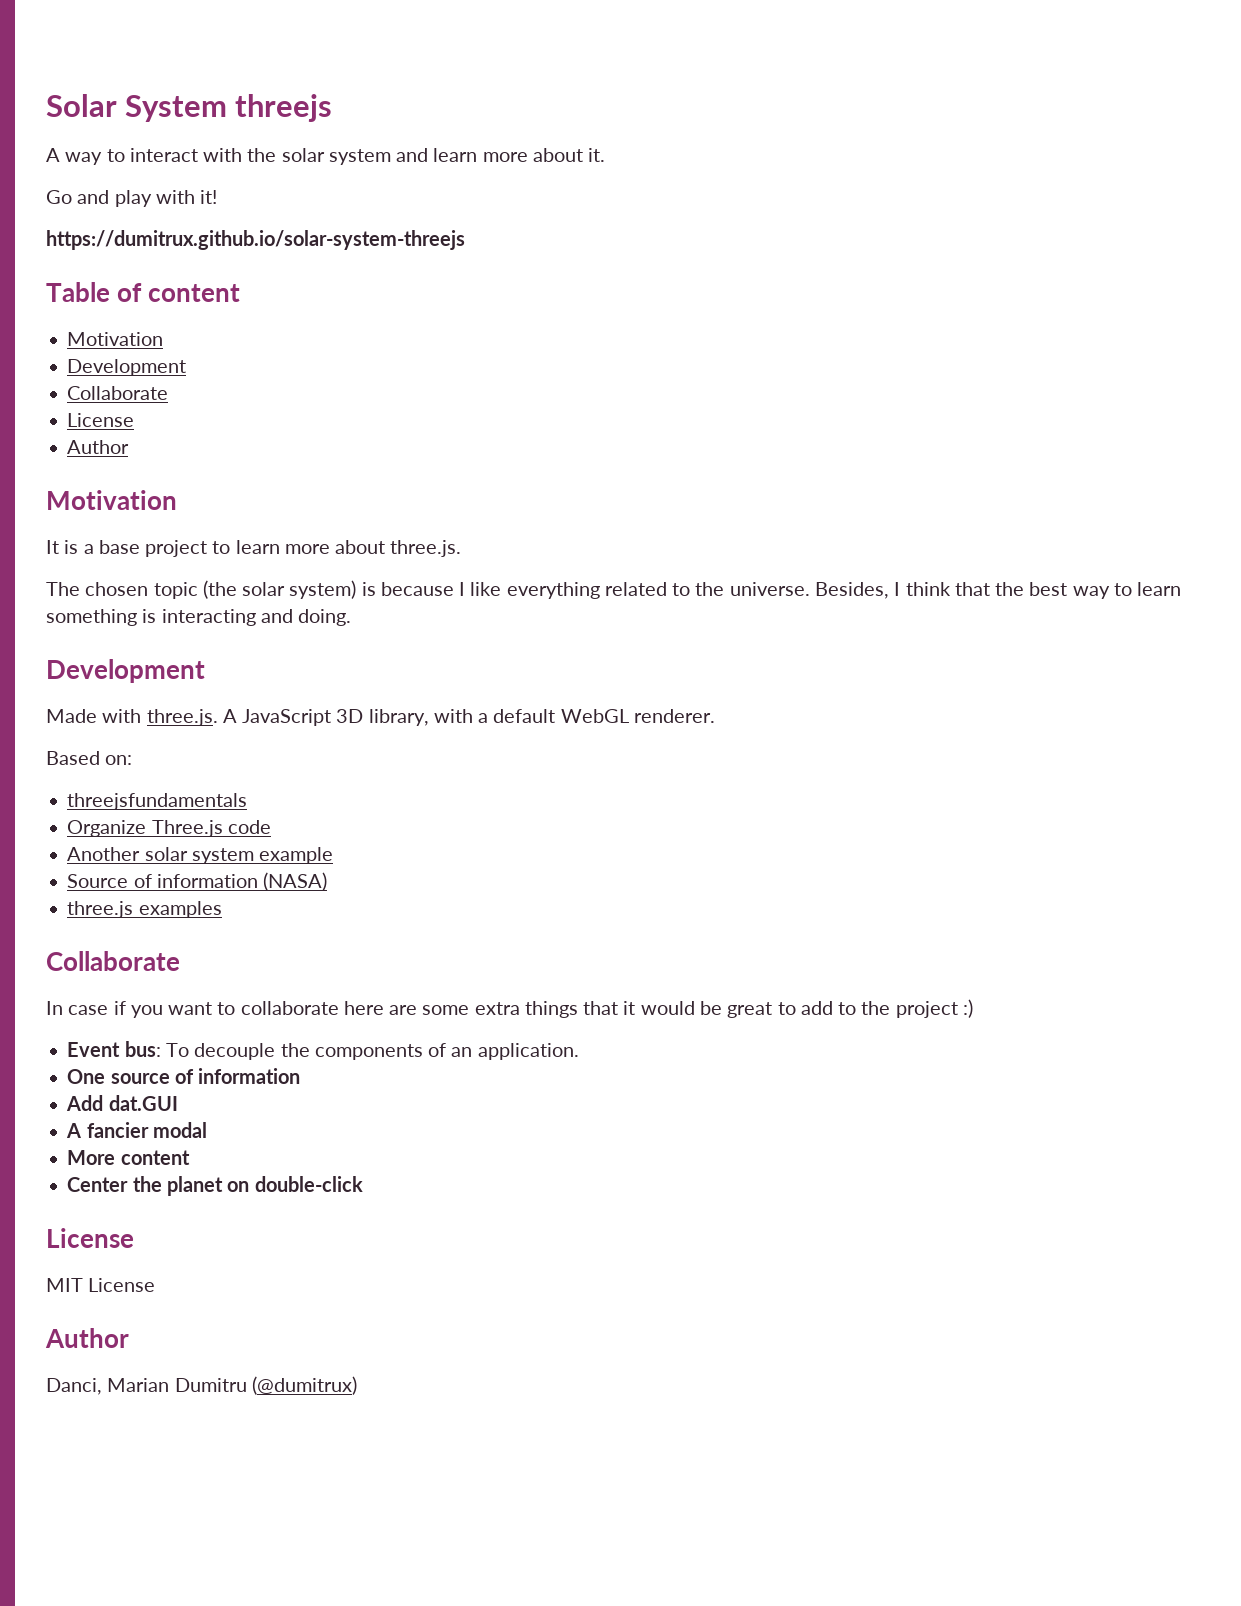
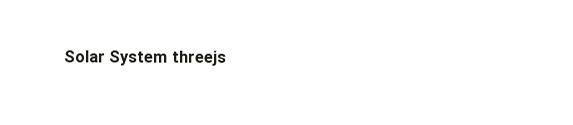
- A way to interact with the solar system and learn more about it.
- Go and play with it!
- https://dumitrux.github.io/solar-system-threejs
- Table of content
- Motivation
- Development
- Collaborate
- License
- Author
- Motivation
- It is a base project to learn more about three.js.
- The chosen topic (the solar system) is because I like everything related to the universe. Besides, I think that the best way to learn something is interacting and doing.
- Development
- Made with three.js. A JavaScript 3D library, with a default WebGL renderer.
- Based on:
- threejsfundamentals
- Organize Three.js code
- Another solar system example
- Source of information (NASA)
- three.js examples
- Collaborate
- In case if you want to collaborate here are some extra things that it would be great to add to the project :)
- Event bus: To decouple the components of an application.
- One source of information
- Add dat.GUI
- A fancier modal
- More content
- Center the planet on double-click
- License
- MIT License
- Author
- Danci, Marian Dumitru (@dumitrux)

